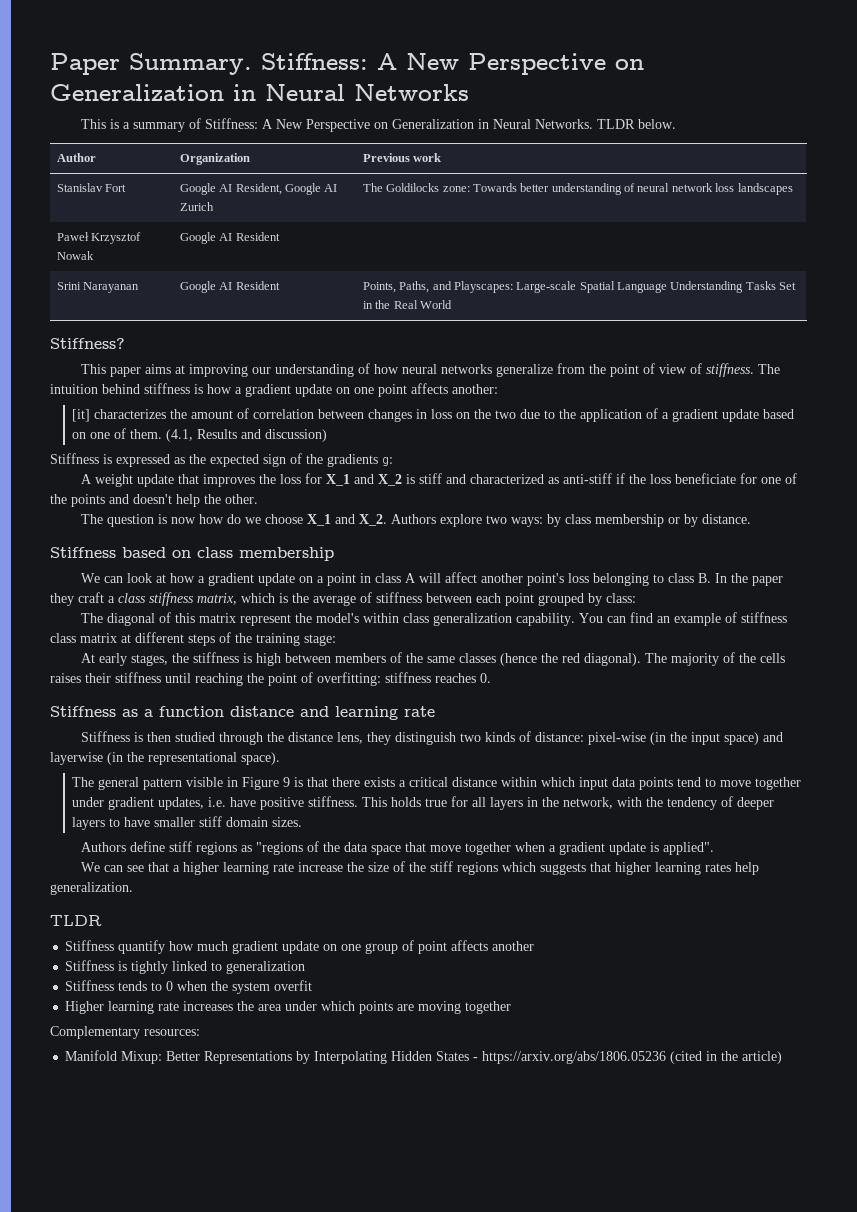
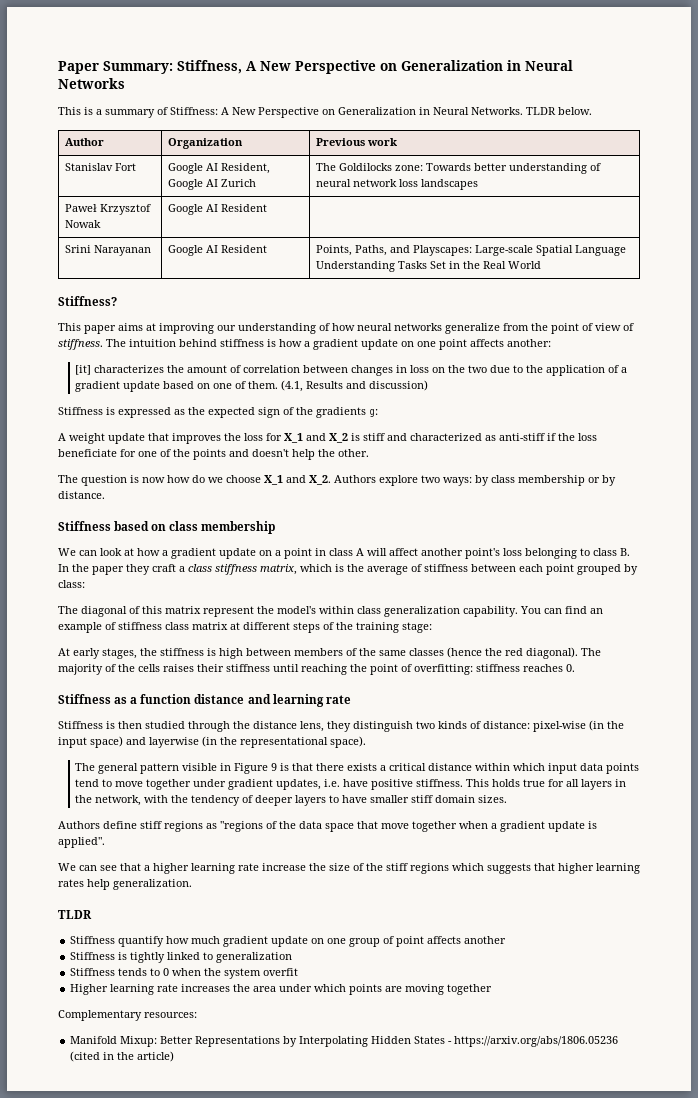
- Paper Summary. Stiffness: A New Perspective on Generalization in Neural Networks
+ Paper Summary: Stiffness, A New Perspective on Generalization in Neural Networks

